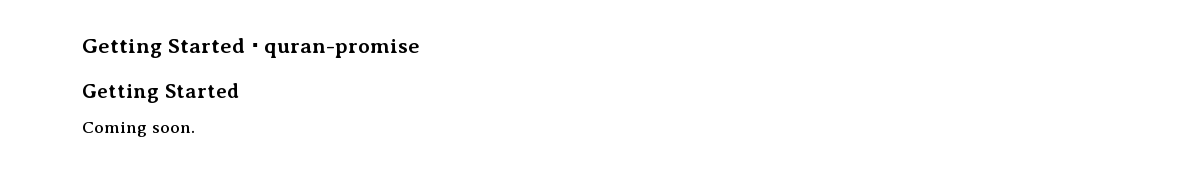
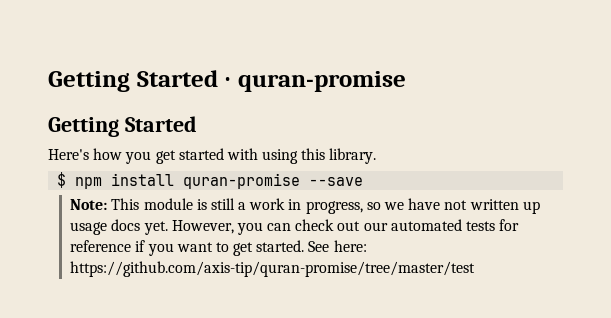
- Coming soon.
+ Here's how you get started with using this library.
+ $ npm install quran-promise --save
+ Note: This module is still a work in progress, so we have not written up usage docs yet. However, you can check out our automated tests for reference if you want to get started. See here: https://github.com/axis-tip/quran-promise/tree/master/test

